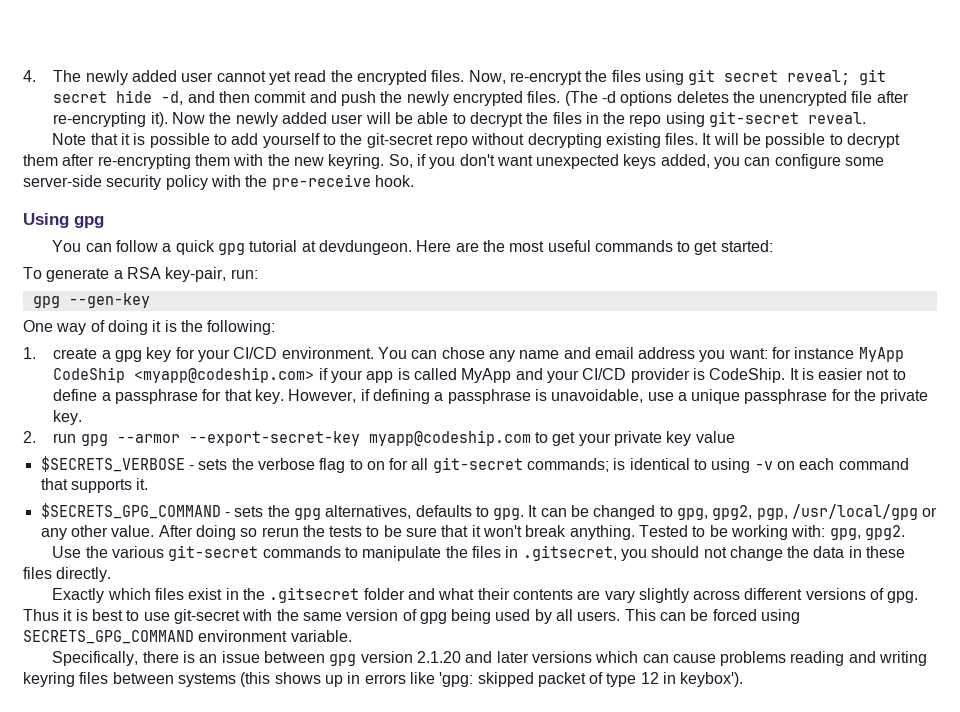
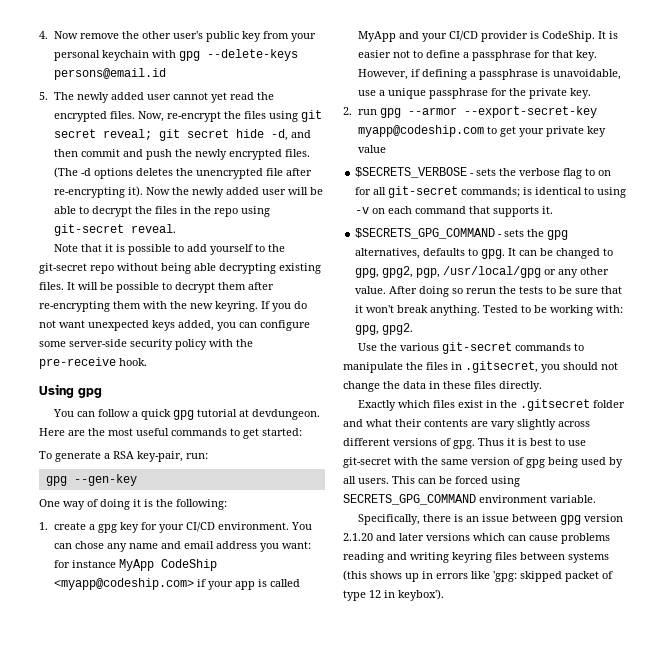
- 4. The newly added user cannot yet read the encrypted files.
+ 4. Now remove the other user's public key from your personal keychain with gpg --delete-keys persons@email.id
+ 5. The newly added user cannot yet read the encrypted files.
- Note that it is possible to add yourself to the git-secret repo without decrypting existing files.
+ Note that it is possible to add yourself to the git-secret repo without being able decrypting existing files.
- So, if you don't want unexpected keys added, you can configure some server-side security policy with the pre-receive hook.
+ If you do not want unexpected keys added, you can configure some server-side security policy with the pre-receive hook.

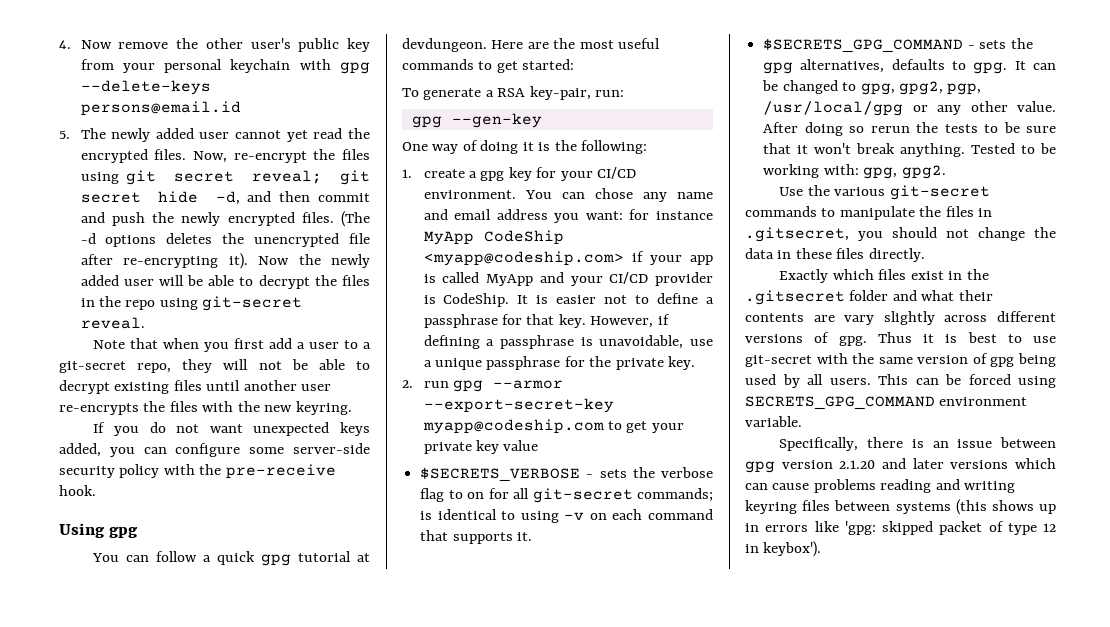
- Note that it is possible to add yourself to the git-secret repo without being able decrypting existing files. It will be possible to decrypt them after re-encrypting them with the new keyring. If you do not want unexpected keys added, you can configure some server-side security policy with the pre-receive hook.
+ Note that when you first add a user to a git-secret repo, they will not be able to decrypt existing files until another user re-encrypts the files with the new keyring.
+ If you do not want unexpected keys added, you can configure some server-side security policy with the pre-receive hook.

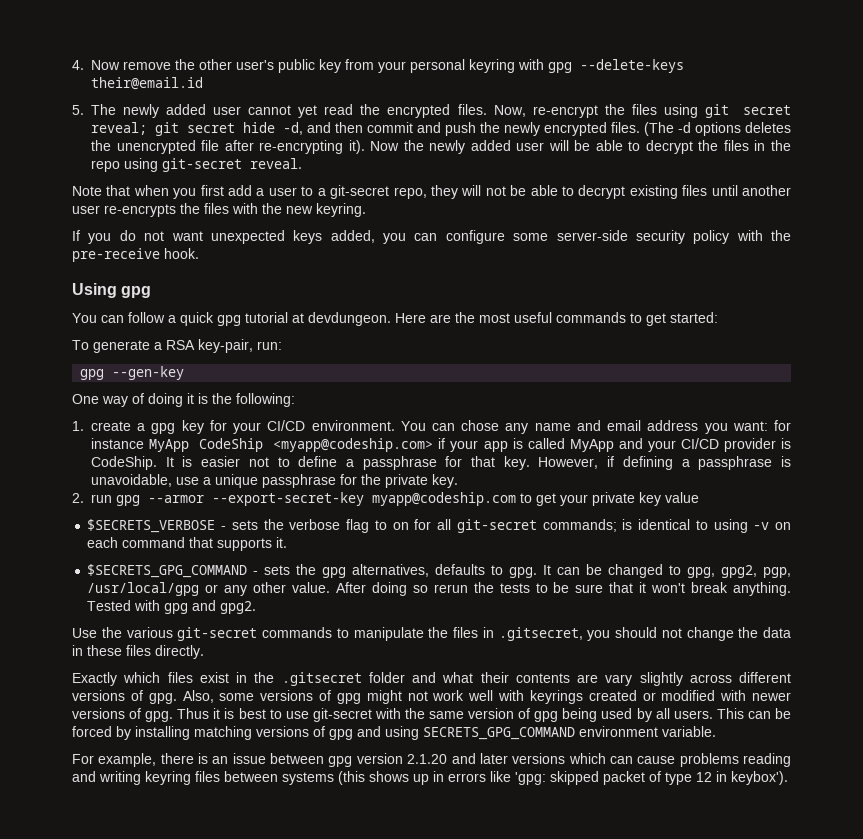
- 4. Now remove the other user's public key from your personal keychain with gpg --delete-keys persons@email.id
+ 4. Now remove the other user's public key from your personal keyring with gpg --delete-keys their@email.id
- Tested to be working with: gpg, gpg2.
+ Tested with gpg and gpg2.
+ Also, some versions of gpg might not work well with keyrings created or modified with newer versions of gpg.
- This can be forced using SECRETS_GPG_COMMAND environment variable.
+ This can be forced by installing matching versions of gpg and using SECRETS_GPG_COMMAND environment variable.
- Specifically, there is an issue between gpg version 2.1.20 and later versions which can cause problems reading and writing keyring files between systems (this shows up in errors like 'gpg: skipped packet of type 12 in keybox').
+ For example, there is an issue between gpg version 2.1.20 and later versions which can cause problems reading and writing keyring files between systems (this shows up in errors like 'gpg: skipped packet of type 12 in keybox').

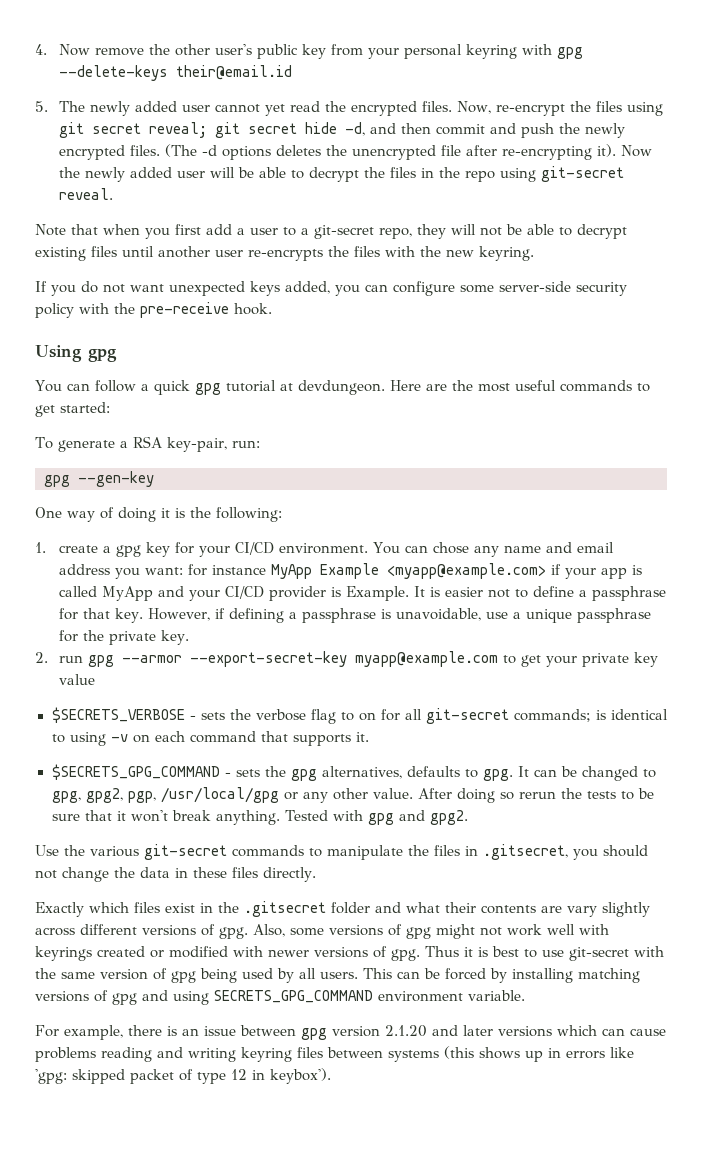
- You can chose any name and email address you want: for instance MyApp CodeShip <myapp@codeship.com> if your app is called MyApp and your CI/CD provider is CodeShip.
+ You can chose any name and email address you want: for instance MyApp Example <myapp@example.com> if your app is called MyApp and your CI/CD provider is Example.
- 2. run gpg --armor --export-secret-key myapp@codeship.com to get your private key value
+ 2. run gpg --armor --export-secret-key myapp@example.com to get your private key value

